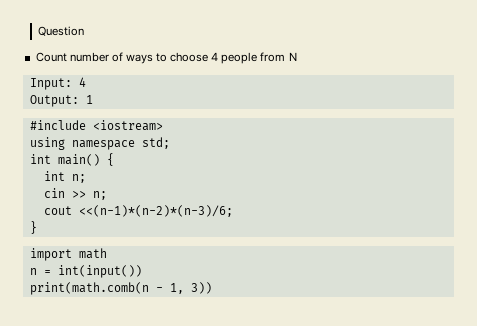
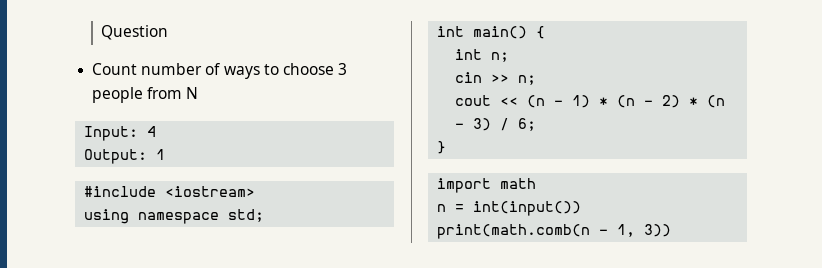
- Count number of ways to choose 4 people from N
+ Count number of ways to choose 3 people from N
- cout <<(n-1)*(n-2)*(n-3)/6;
+ cout << (n - 1) * (n - 2) * (n - 3) / 6;

